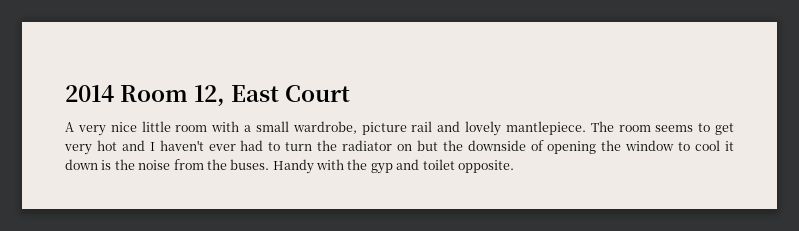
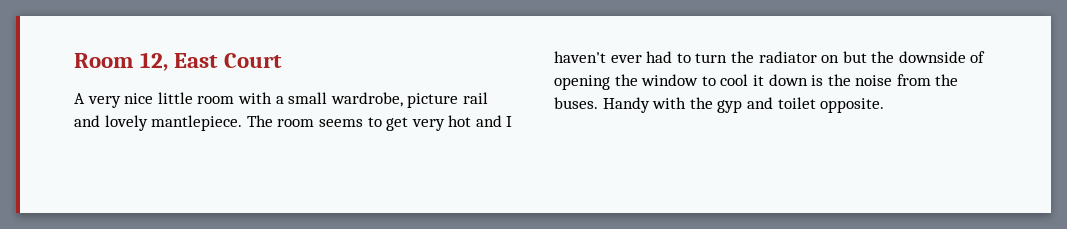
- 2014 Room 12, East Court
+ Room 12, East Court

